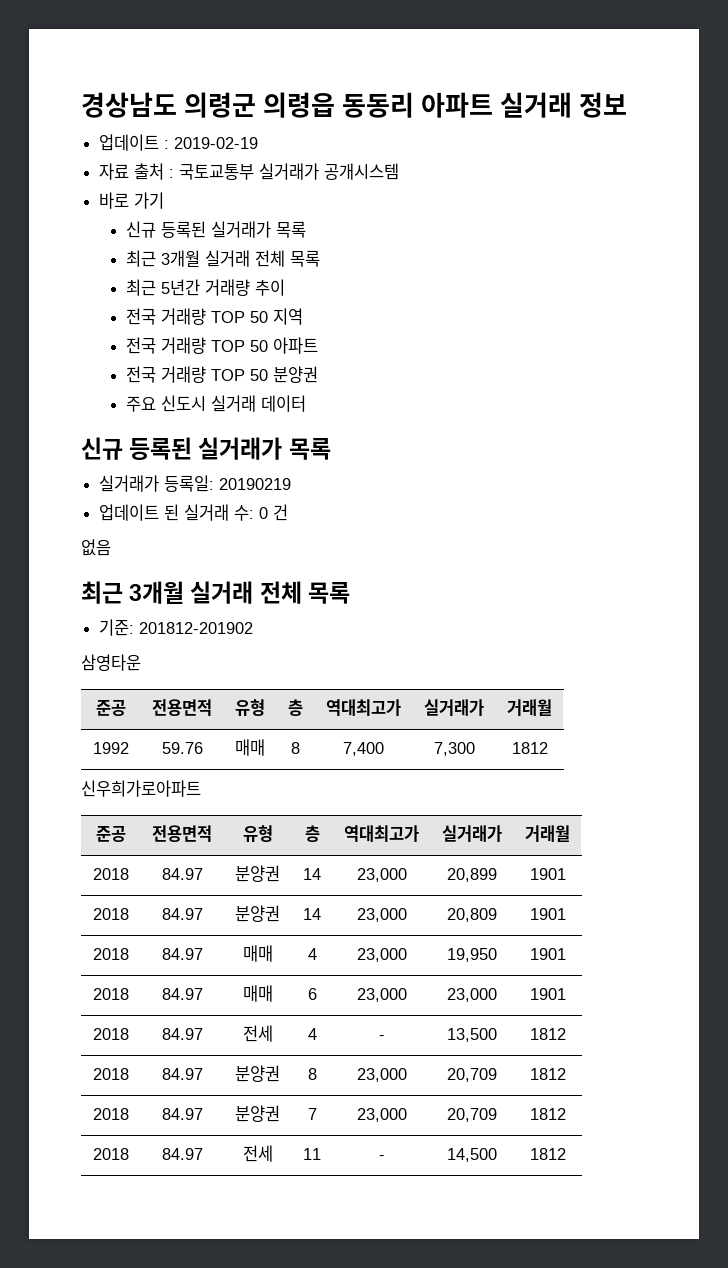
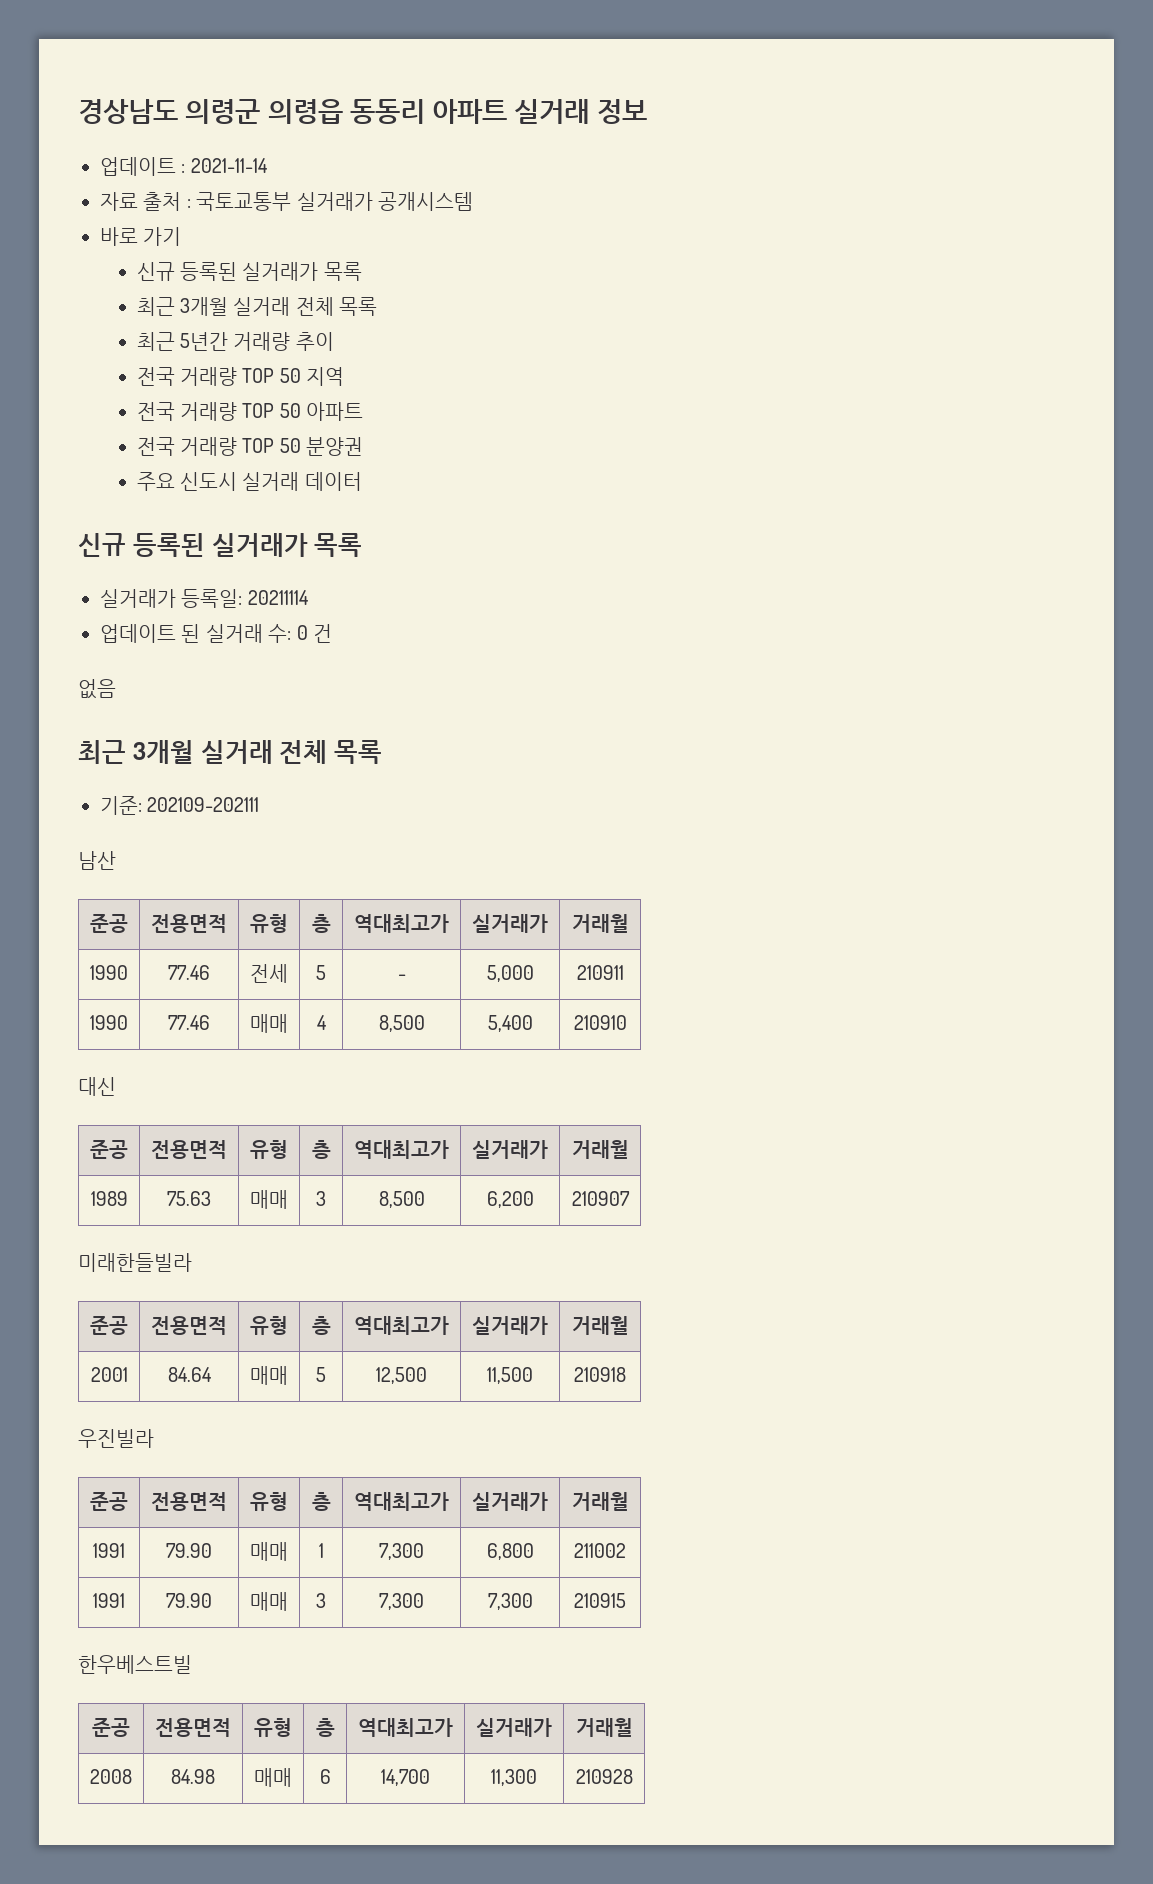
- 업데이트 : 2019-02-19
+ 업데이트 : 2021-11-14
- 실거래가 등록일: 20190219
+ 실거래가 등록일: 20211114
- 기준: 201812-201902
- 삼영타운
+ 기준: 202109-202111
+ 남산
  준공 | 전용면적 | 유형 | 층 | 역대최고가 | 실거래가 | 거래월
- 1992 | 59.76 | 매매 | 8 | 7,400 | 7,300 | 1812
- 신우희가로아파트
+ 1990 | 77.46 | 전세 | 5 | - | 5,000 | 210911
+ 1990 | 77.46 | 매매 | 4 | 8,500 | 5,400 | 210910
+ 대신
  준공 | 전용면적 | 유형 | 층 | 역대최고가 | 실거래가 | 거래월
- 2018 | 84.97 | 분양권 | 14 | 23,000 | 20,899 | 1901
- 2018 | 84.97 | 분양권 | 14 | 23,000 | 20,809 | 1901
- 2018 | 84.97 | 매매 | 4 | 23,000 | 19,950 | 1901
- 2018 | 84.97 | 매매 | 6 | 23,000 | 23,000 | 1901
- 2018 | 84.97 | 전세 | 4 | - | 13,500 | 1812
- 2018 | 84.97 | 분양권 | 8 | 23,000 | 20,709 | 1812
- 2018 | 84.97 | 분양권 | 7 | 23,000 | 20,709 | 1812
- 2018 | 84.97 | 전세 | 11 | - | 14,500 | 1812
+ 1989 | 75.63 | 매매 | 3 | 8,500 | 6,200 | 210907
+ 미래한들빌라
+ 준공 | 전용면적 | 유형 | 층 | 역대최고가 | 실거래가 | 거래월
+ 2001 | 84.64 | 매매 | 5 | 12,500 | 11,500 | 210918
+ 우진빌라
+ 준공 | 전용면적 | 유형 | 층 | 역대최고가 | 실거래가 | 거래월
+ 1991 | 79.90 | 매매 | 1 | 7,300 | 6,800 | 211002
+ 1991 | 79.90 | 매매 | 3 | 7,300 | 7,300 | 210915
+ 한우베스트빌
+ 준공 | 전용면적 | 유형 | 층 | 역대최고가 | 실거래가 | 거래월
+ 2008 | 84.98 | 매매 | 6 | 14,700 | 11,300 | 210928

